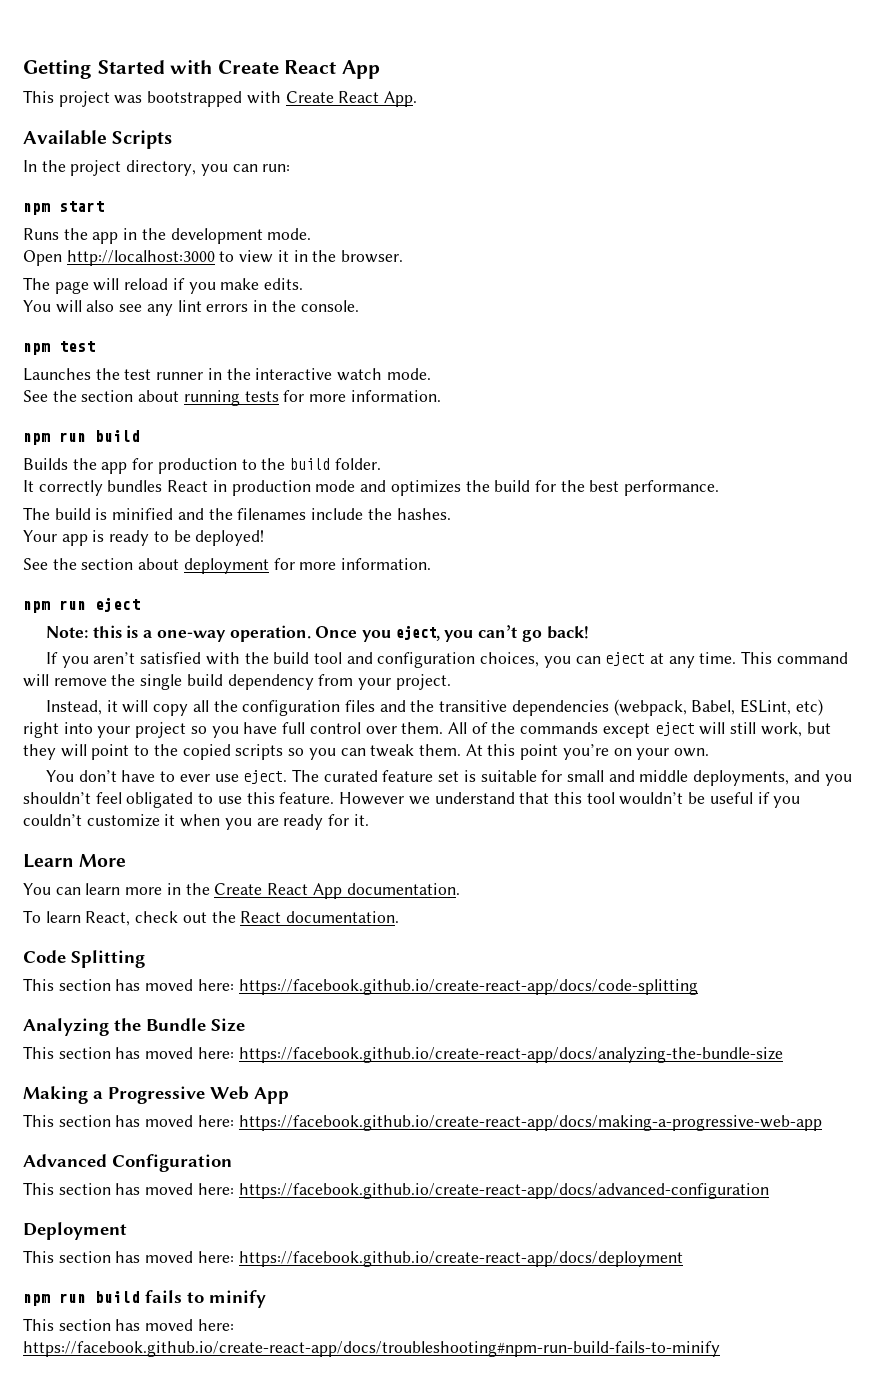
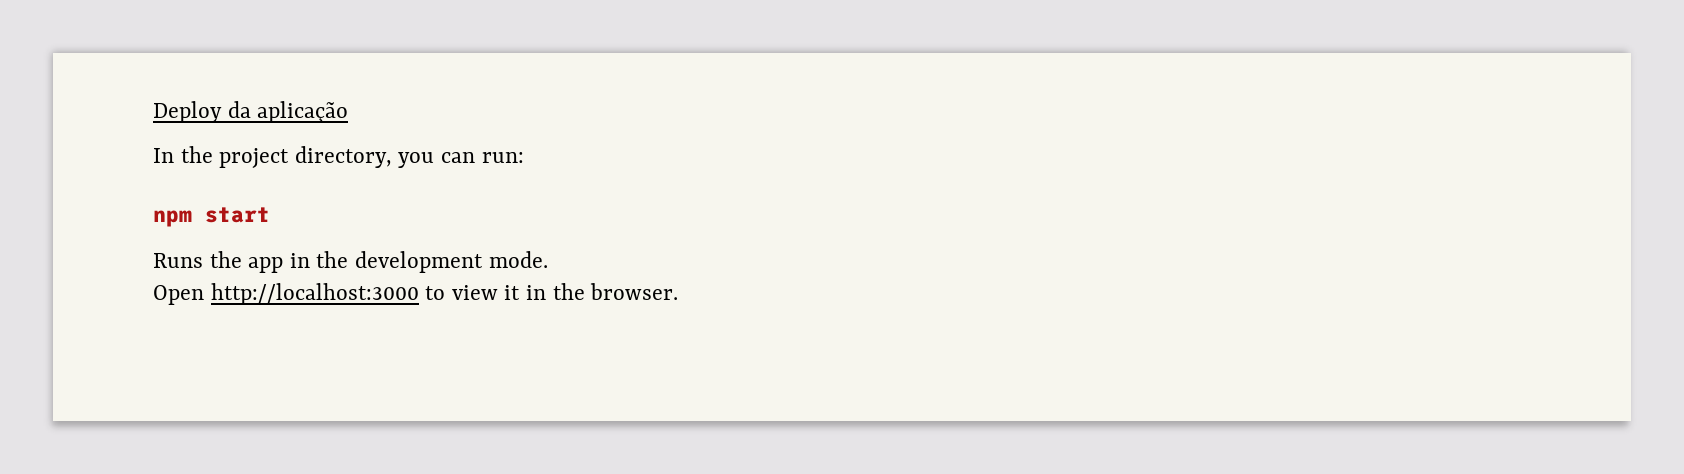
- Getting Started with Create React App
- This project was bootstrapped with Create React App.
- Available Scripts
+ Deploy da aplicação
- The page will reload if you make edits.
- You will also see any lint errors in the console.
- npm test
- Launches the test runner in the interactive watch mode.
- See the section about running tests for more information.
- npm run build
- Builds the app for production to the build folder.
- It correctly bundles React in production mode and optimizes the build for the best performance.
- The build is minified and the filenames include the hashes.
- Your app is ready to be deployed!
- See the section about deployment for more information.
- npm run eject
- Note: this is a one-way operation. Once you eject, you can’t go back!
- If you aren’t satisfied with the build tool and configuration choices, you can eject at any time. This command will remove the single build dependency from your project.
- Instead, it will copy all the configuration files and the transitive dependencies (webpack, Babel, ESLint, etc) right into your project so you have full control over them. All of the commands except eject will still work, but they will point to the copied scripts so you can tweak them. At this point you’re on your own.
- You don’t have to ever use eject. The curated feature set is suitable for small and middle deployments, and you shouldn’t feel obligated to use this feature. However we understand that this tool wouldn’t be useful if you couldn’t customize it when you are ready for it.
- Learn More
- You can learn more in the Create React App documentation.
- To learn React, check out the React documentation.
- Code Splitting
- This section has moved here: https://facebook.github.io/create-react-app/docs/code-splitting
- Analyzing the Bundle Size
- This section has moved here: https://facebook.github.io/create-react-app/docs/analyzing-the-bundle-size
- Making a Progressive Web App
- This section has moved here: https://facebook.github.io/create-react-app/docs/making-a-progressive-web-app
- Advanced Configuration
- This section has moved here: https://facebook.github.io/create-react-app/docs/advanced-configuration
- Deployment
- This section has moved here: https://facebook.github.io/create-react-app/docs/deployment
- npm run build fails to minify
- This section has moved here: https://facebook.github.io/create-react-app/docs/troubleshooting#npm-run-build-fails-to-minify

